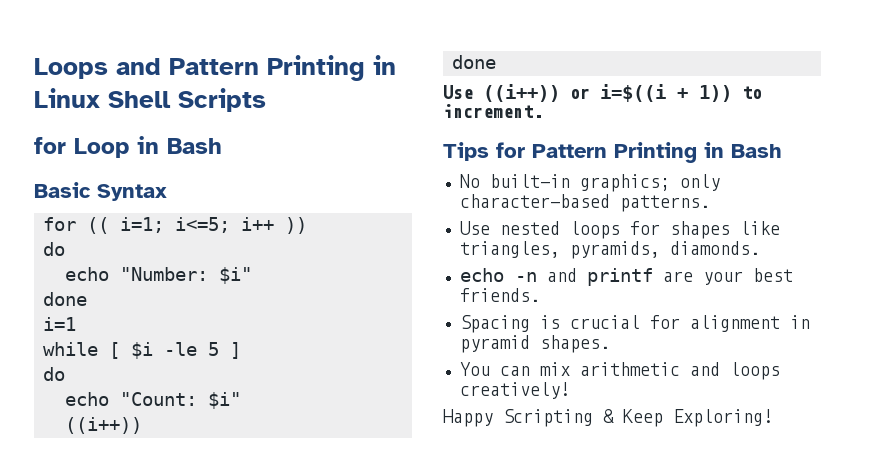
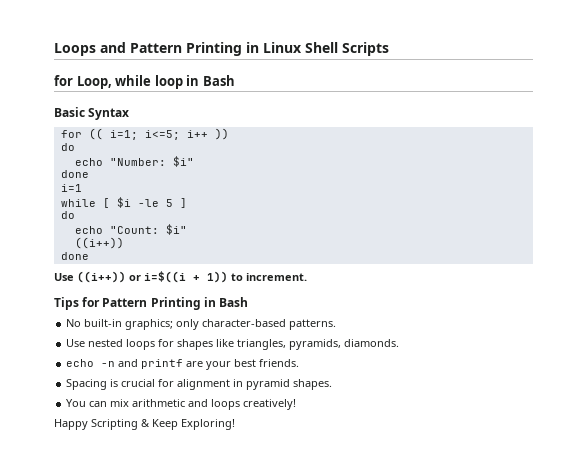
- for Loop in Bash
+ for Loop, while loop in Bash

